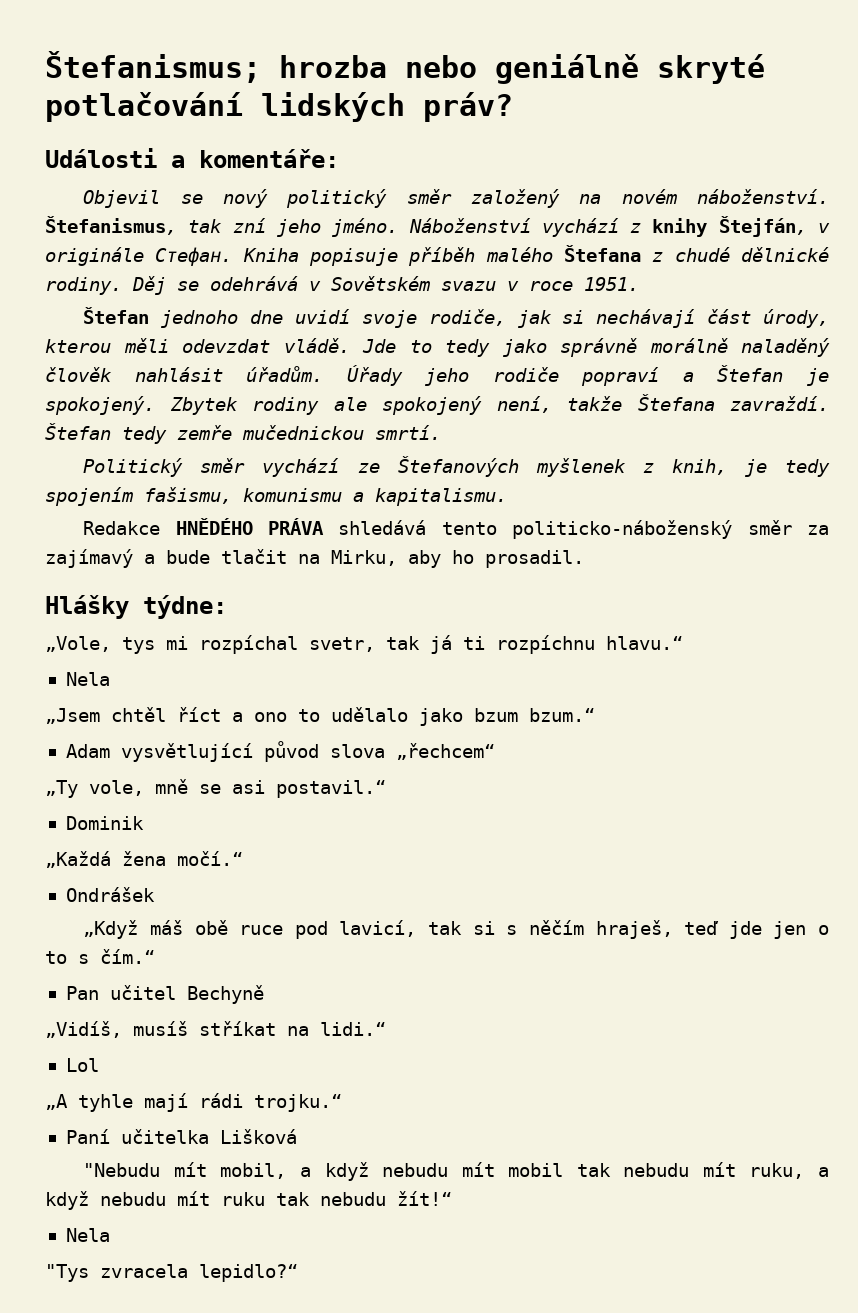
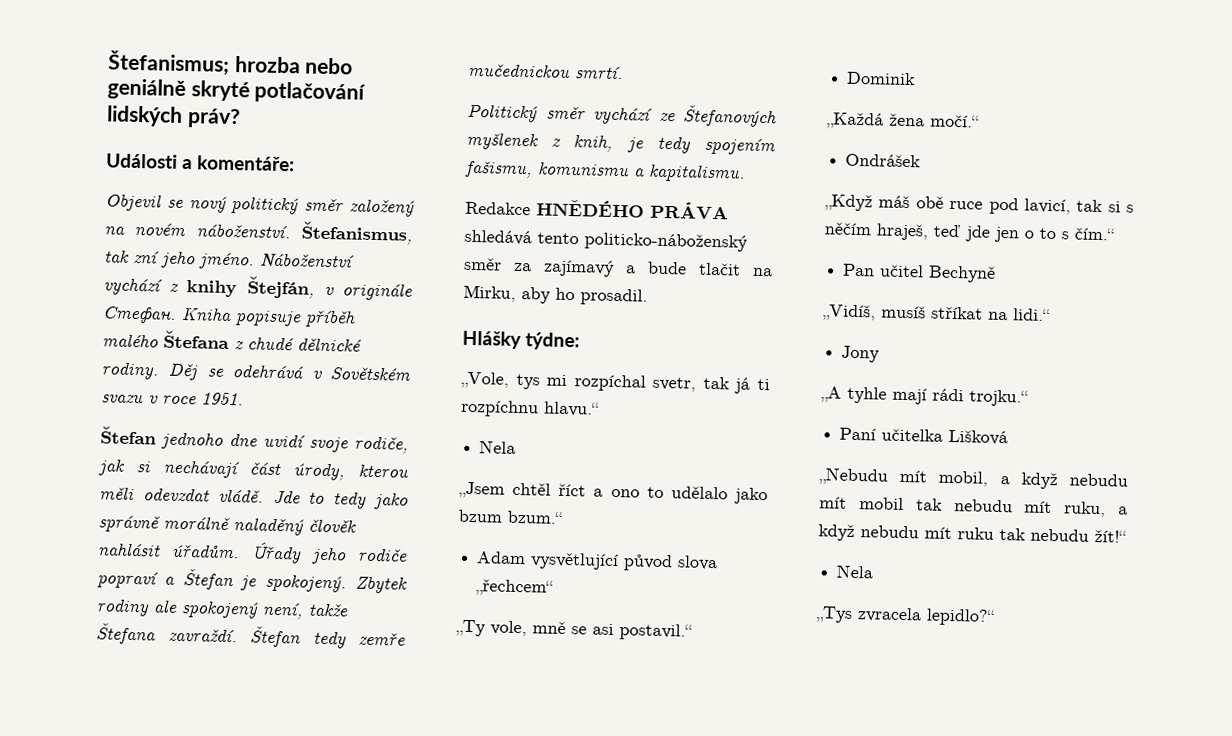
- Lol
+ Jony
- "Nebudu mít mobil, a když nebudu mít mobil tak nebudu mít ruku, a když nebudu mít ruku tak nebudu žít!“
+ „Nebudu mít mobil, a když nebudu mít mobil tak nebudu mít ruku, a když nebudu mít ruku tak nebudu žít!“
- "Tys zvracela lepidlo?“
+ „Tys zvracela lepidlo?“

